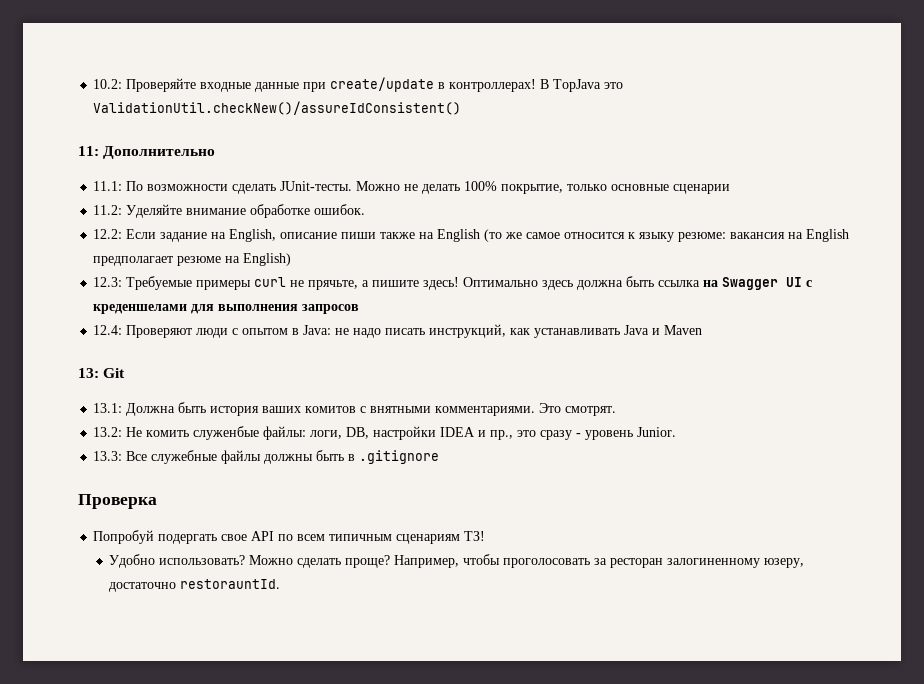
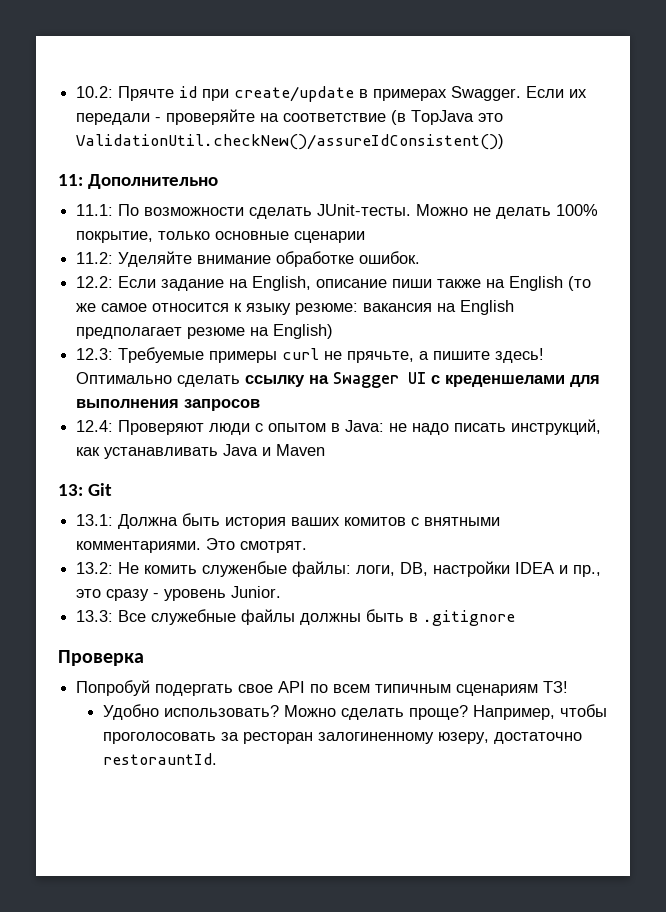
- 10.2: Проверяйте входные данные при create/update в контроллерах! В TopJava это ValidationUtil.checkNew()/assureIdConsistent()
+ 10.2: Прячте id при create/update в примерах Swagger. Если их передали - проверяйте на соответствие (в TopJava это ValidationUtil.checkNew()/assureIdConsistent())
- Оптимально здесь должна быть ссылка на Swagger UI с креденшелами для выполнения запросов
+ Оптимально сделать ссылку на Swagger UI с креденшелами для выполнения запросов

